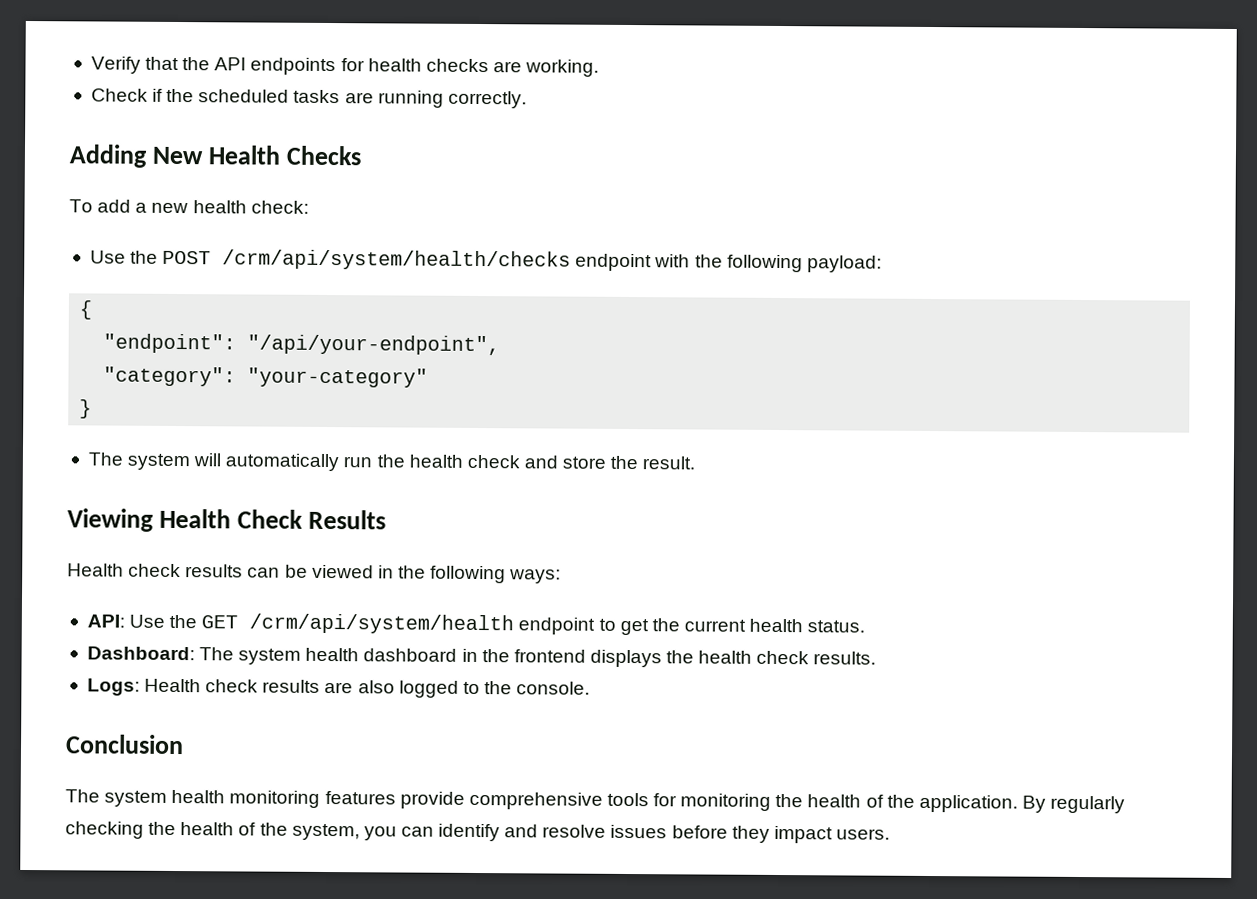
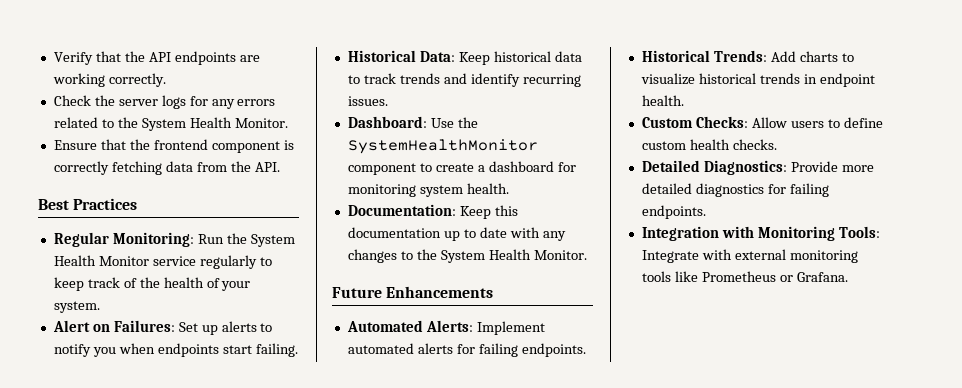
- Verify that the API endpoints for health checks are working.
- Check if the scheduled tasks are running correctly.
- Adding New Health Checks
- To add a new health check:
- Use the POST /crm/api/system/health/checks endpoint with the following payload:
- {
- "endpoint": "/api/your-endpoint",
- "category": "your-category"
- }
- The system will automatically run the health check and store the result.
- Viewing Health Check Results
- Health check results can be viewed in the following ways:
- API: Use the GET /crm/api/system/health endpoint to get the current health status.
- Dashboard: The system health dashboard in the frontend displays the health check results.
- Logs: Health check results are also logged to the console.
- Conclusion
- The system health monitoring features provide comprehensive tools for monitoring the health of the application. By regularly checking the health of the system, you can identify and resolve issues before they impact users.
+ Verify that the API endpoints are working correctly.
+ Check the server logs for any errors related to the System Health Monitor.
+ Ensure that the frontend component is correctly fetching data from the API.
+ Best Practices
+ Regular Monitoring: Run the System Health Monitor service regularly to keep track of the health of your system.
+ Alert on Failures: Set up alerts to notify you when endpoints start failing.
+ Historical Data: Keep historical data to track trends and identify recurring issues.
+ Dashboard: Use the SystemHealthMonitor component to create a dashboard for monitoring system health.
+ Documentation: Keep this documentation up to date with any changes to the System Health Monitor.
+ Future Enhancements
+ Automated Alerts: Implement automated alerts for failing endpoints.
+ Historical Trends: Add charts to visualize historical trends in endpoint health.
+ Custom Checks: Allow users to define custom health checks.
+ Detailed Diagnostics: Provide more detailed diagnostics for failing endpoints.
+ Integration with Monitoring Tools: Integrate with external monitoring tools like Prometheus or Grafana.

